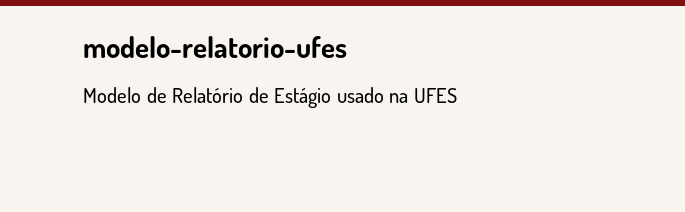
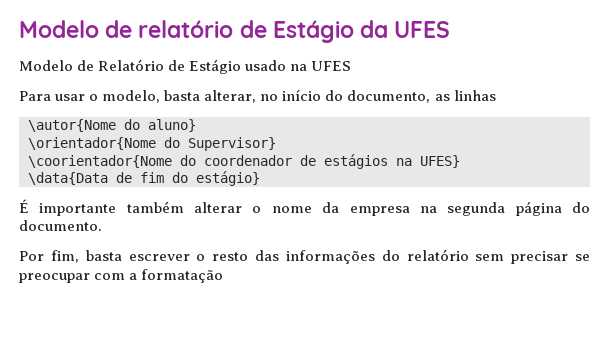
- modelo-relatorio-ufes
+ Modelo de relatório de Estágio da UFES
+ Para usar o modelo, basta alterar, no início do documento, as linhas
+ \autor{Nome do aluno}
+ \orientador{Nome do Supervisor}
+ \coorientador{Nome do coordenador de estágios na UFES}
+ \data{Data de fim do estágio}
+ É importante também alterar o nome da empresa na segunda página do documento.
+ Por fim, basta escrever o resto das informações do relatório sem precisar se preocupar com a formatação

